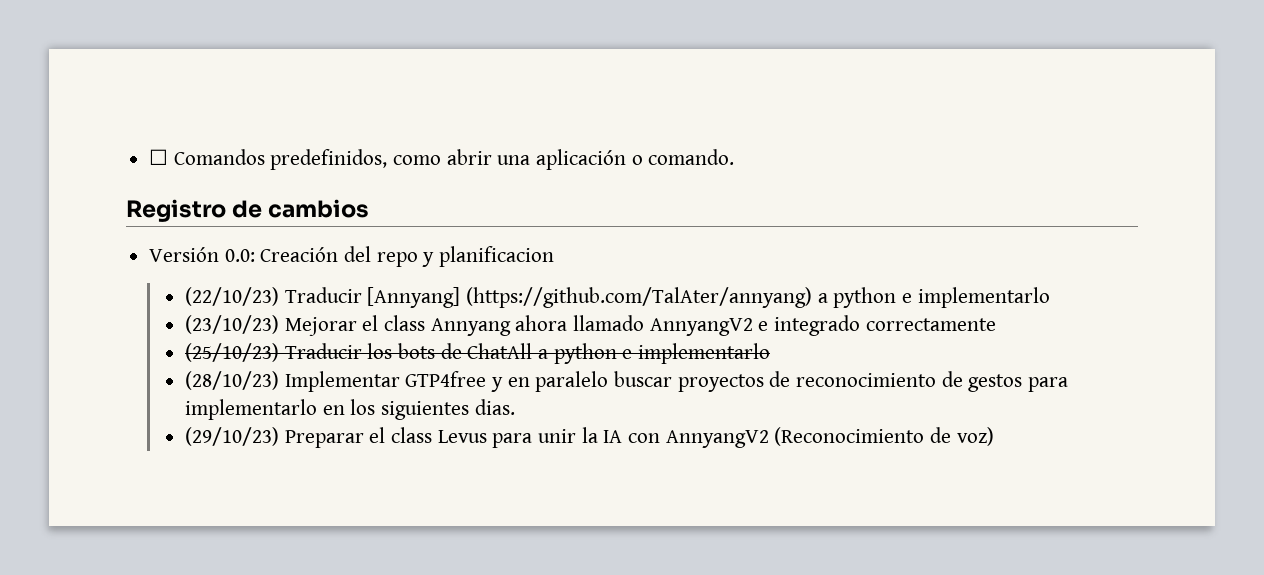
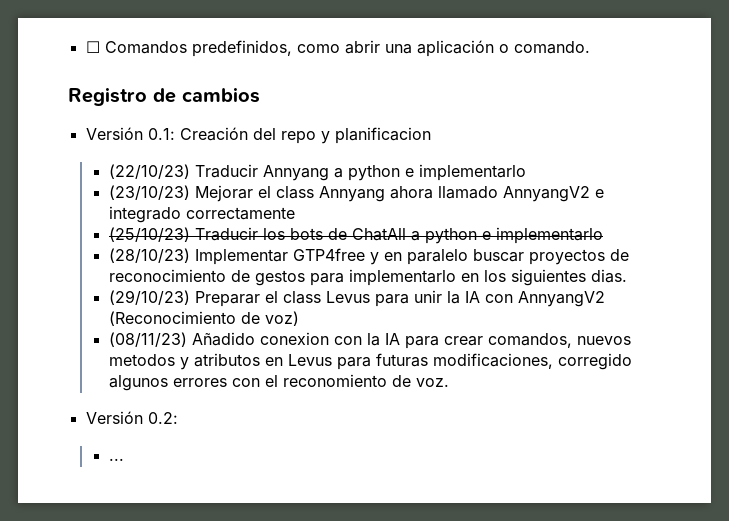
- Versión 0.0: Creación del repo y planificacion
+ Versión 0.1: Creación del repo y planificacion
- (22/10/23) Traducir [Annyang] (https://github.com/TalAter/annyang) a python e implementarlo
+ (22/10/23) Traducir Annyang a python e implementarlo
+ (08/11/23) Añadido conexion con la IA para crear comandos, nuevos metodos y atributos en Levus para futuras modificaciones, corregido algunos errores con el reconomiento de voz.
+ Versión 0.2:
+ ...

